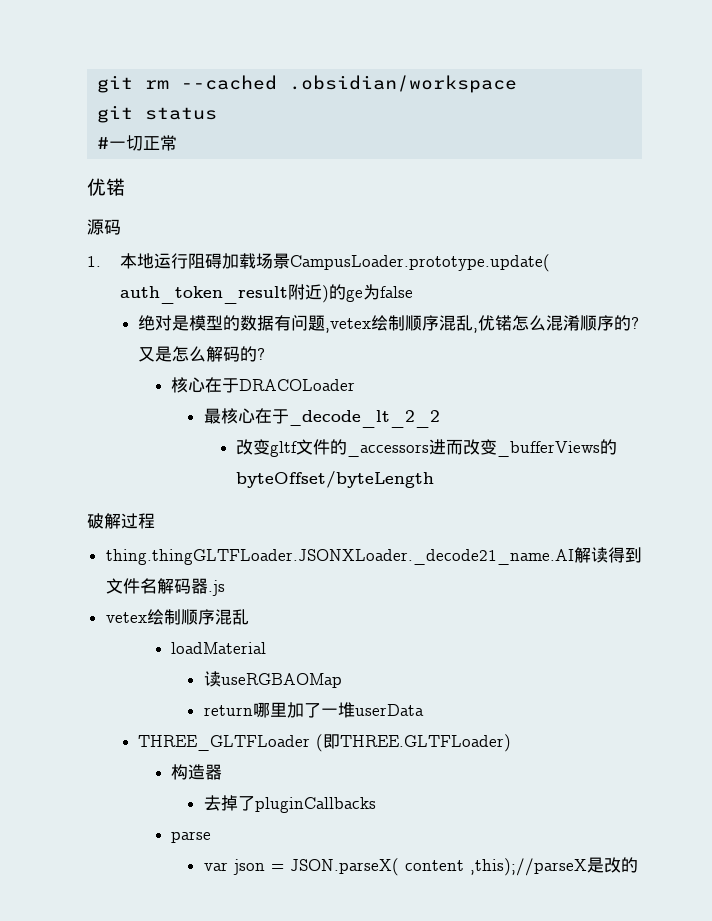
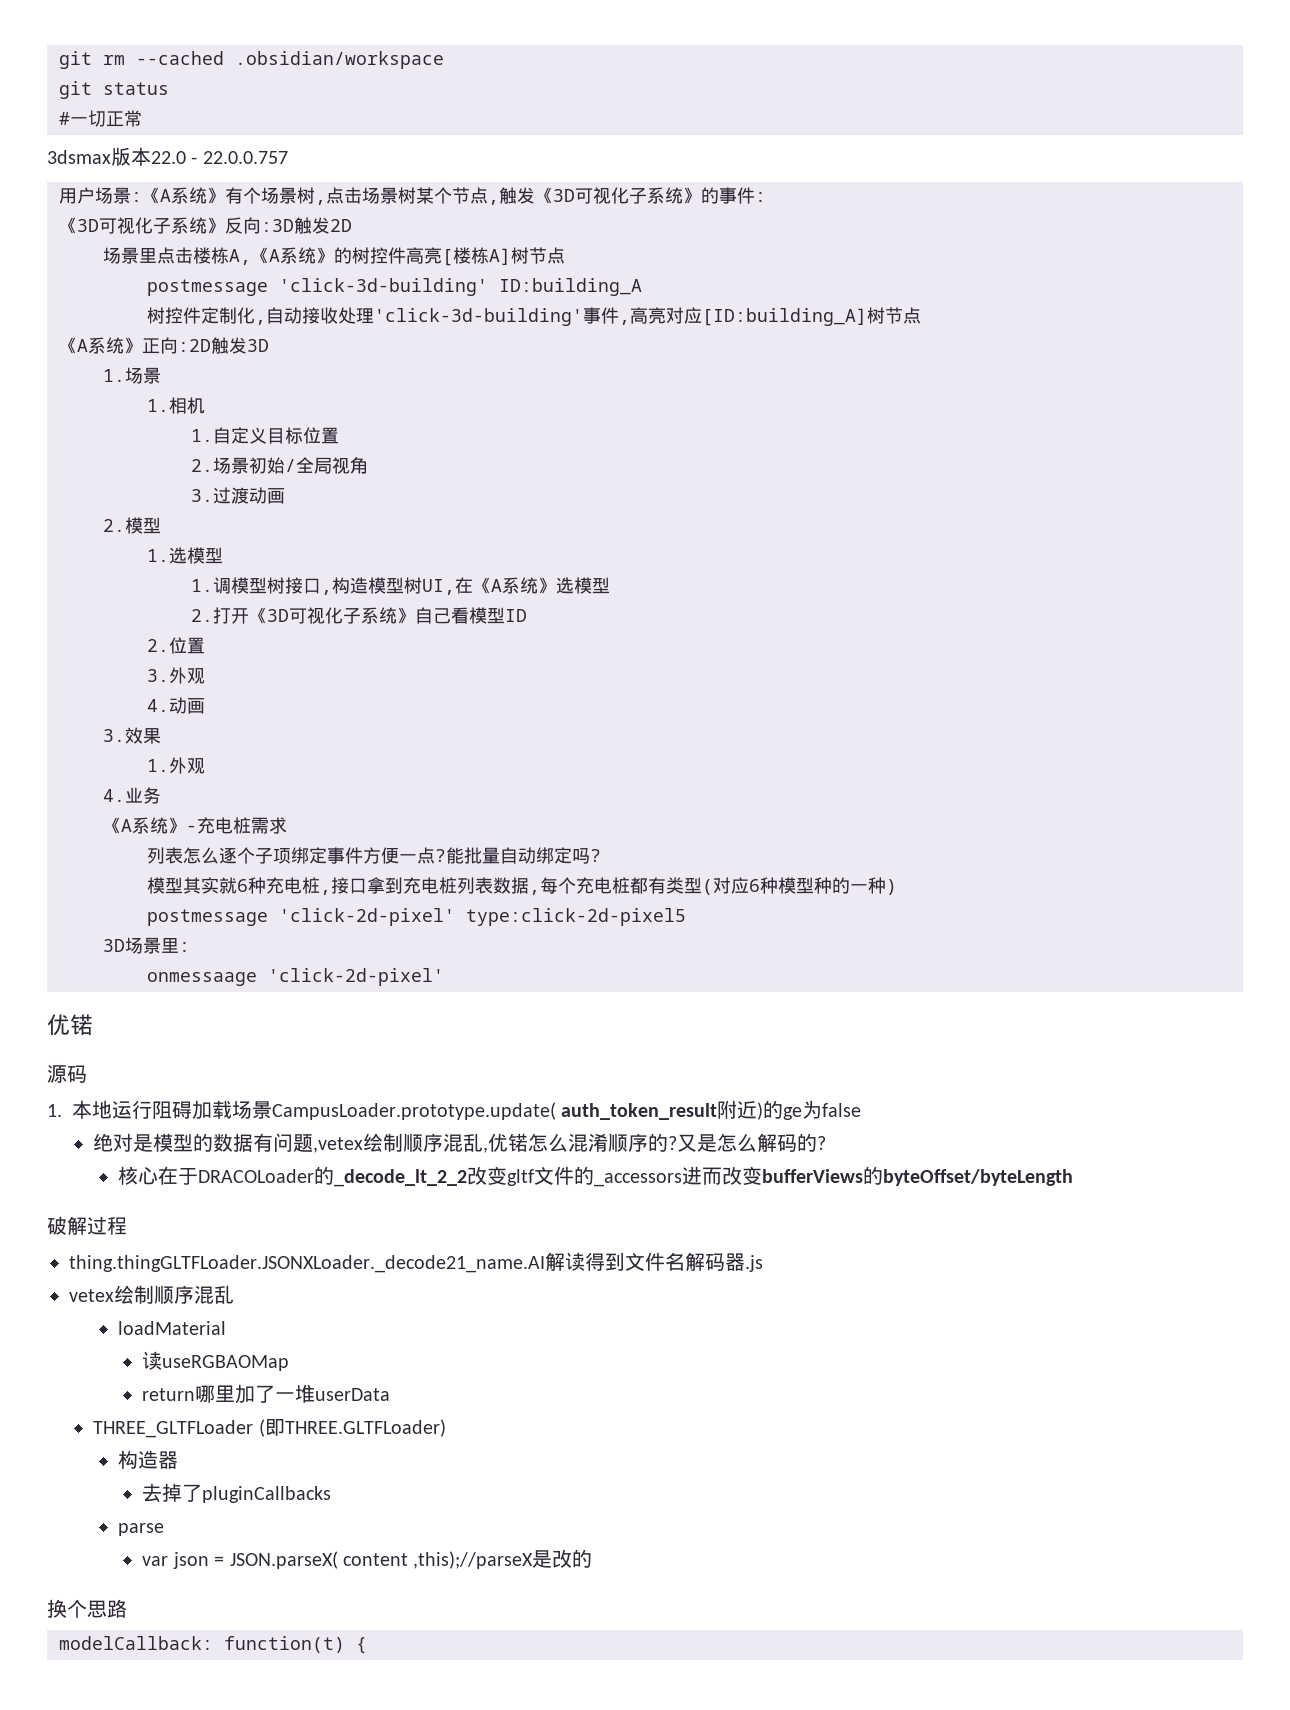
+ 3dsmax版本22.0 - 22.0.0.757
+ 用户场景:《A系统》有个场景树,点击场景树某个节点,触发《3D可视化子系统》的事件:
+ 《3D可视化子系统》反向:3D触发2D
+ 场景里点击楼栋A,《A系统》的树控件高亮[楼栋A]树节点
+ postmessage 'click-3d-building' ID:building_A
+ 树控件定制化,自动接收处理'click-3d-building'事件,高亮对应[ID:building_A]树节点
+ 《A系统》正向:2D触发3D
+ 1.场景
+ 1.相机
+ 1.自定义目标位置
+ 2.场景初始/全局视角
+ 3.过渡动画
+ 2.模型
+ 1.选模型
+ 1.调模型树接口,构造模型树UI,在《A系统》选模型
+ 2.打开《3D可视化子系统》自己看模型ID
+ 2.位置
+ 3.外观
+ 4.动画
+ 3.效果
+ 1.外观
+ 4.业务
+ 《A系统》-充电桩需求
+ 列表怎么逐个子项绑定事件方便一点?能批量自动绑定吗?
+ 模型其实就6种充电桩,接口拿到充电桩列表数据,每个充电桩都有类型(对应6种模型种的一种)
+ postmessage 'click-2d-pixel' type:click-2d-pixel5
+ 3D场景里:
+ onmessaage 'click-2d-pixel'
- 核心在于DRACOLoader
- 最核心在于_decode_lt_2_2
- 改变gltf文件的_accessors进而改变_bufferViews的byteOffset/byteLength
+ 核心在于DRACOLoader的_decode_lt_2_2改变gltf文件的_accessors进而改变bufferViews的byteOffset/byteLength
+ 换个思路
+ modelCallback: function(t) {

